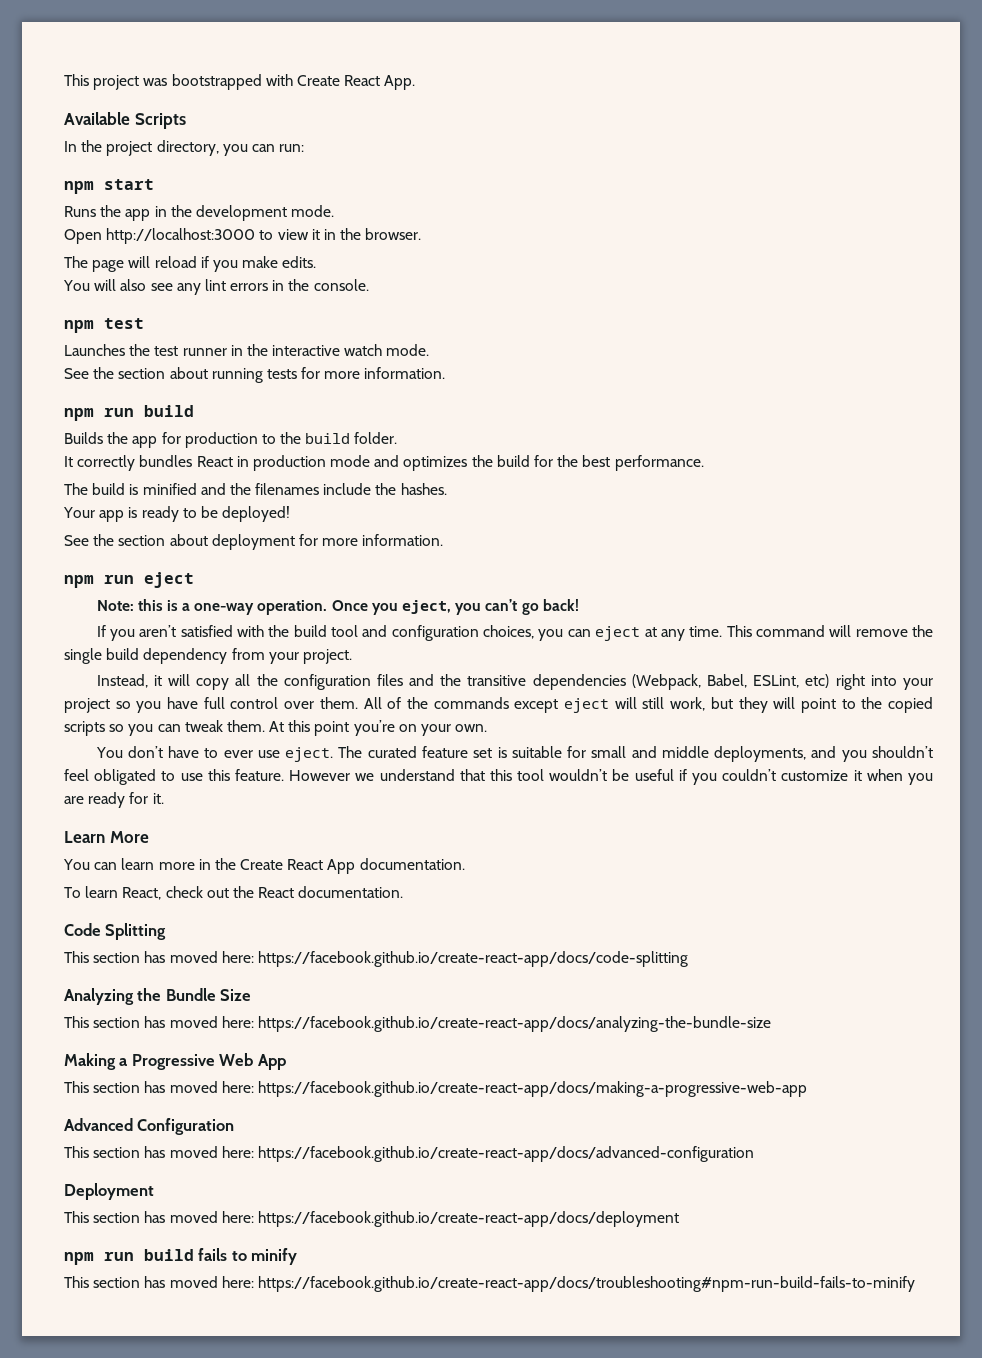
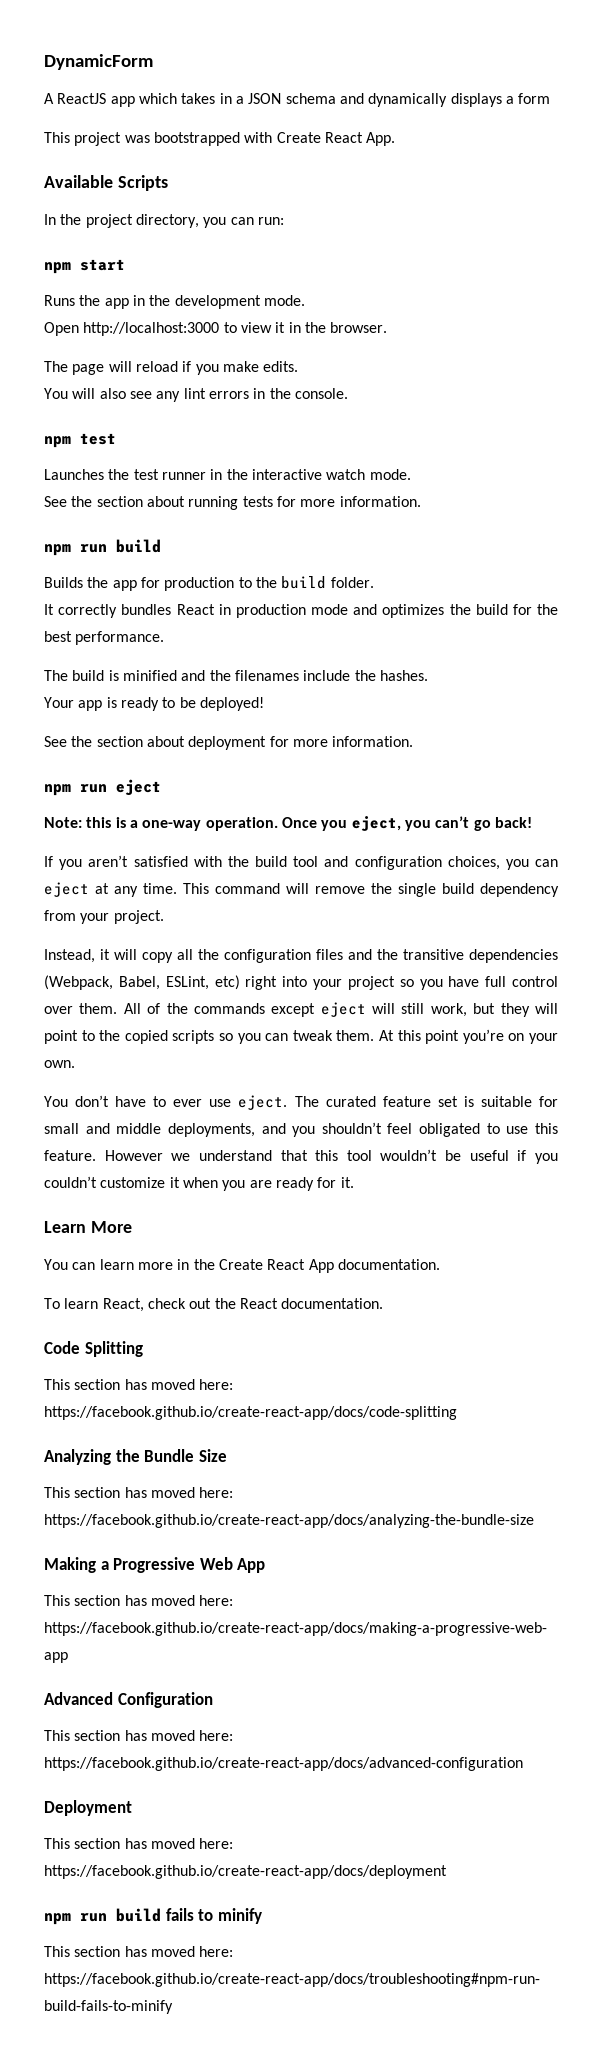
+ DynamicForm
+ A ReactJS app which takes in a JSON schema and dynamically displays a form

